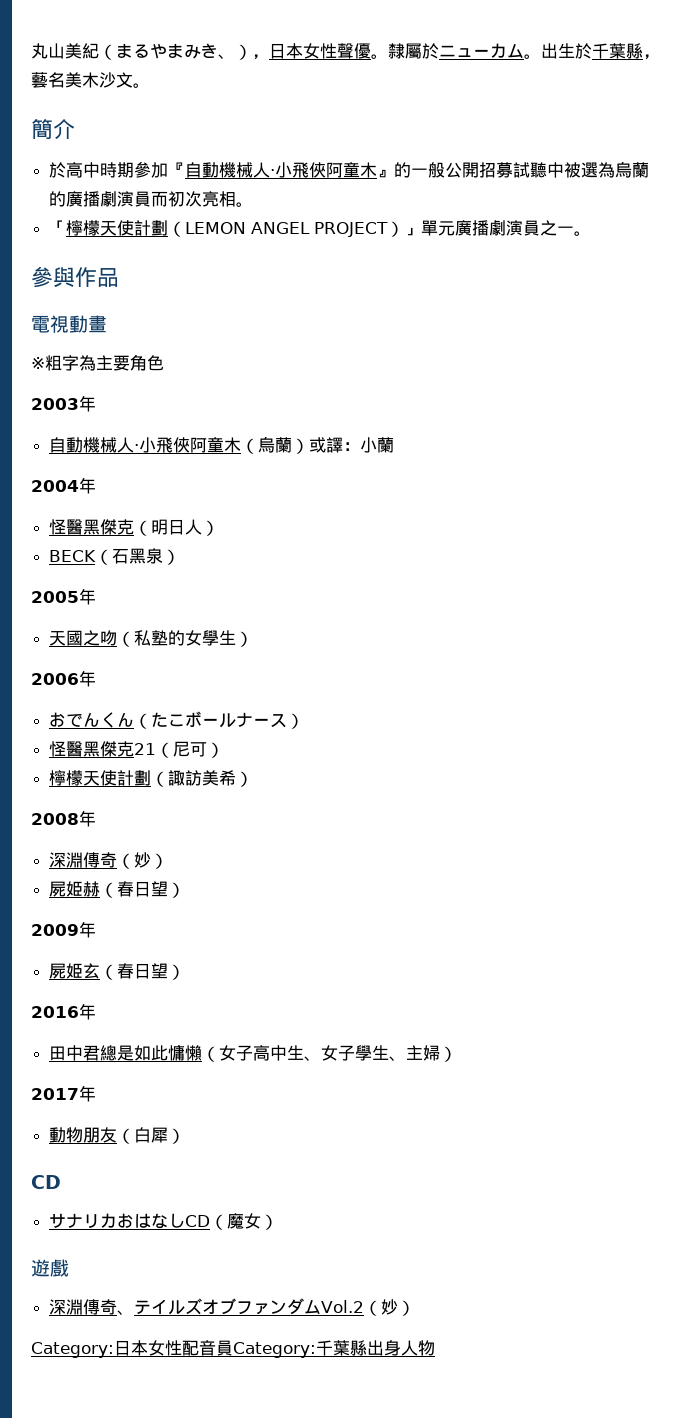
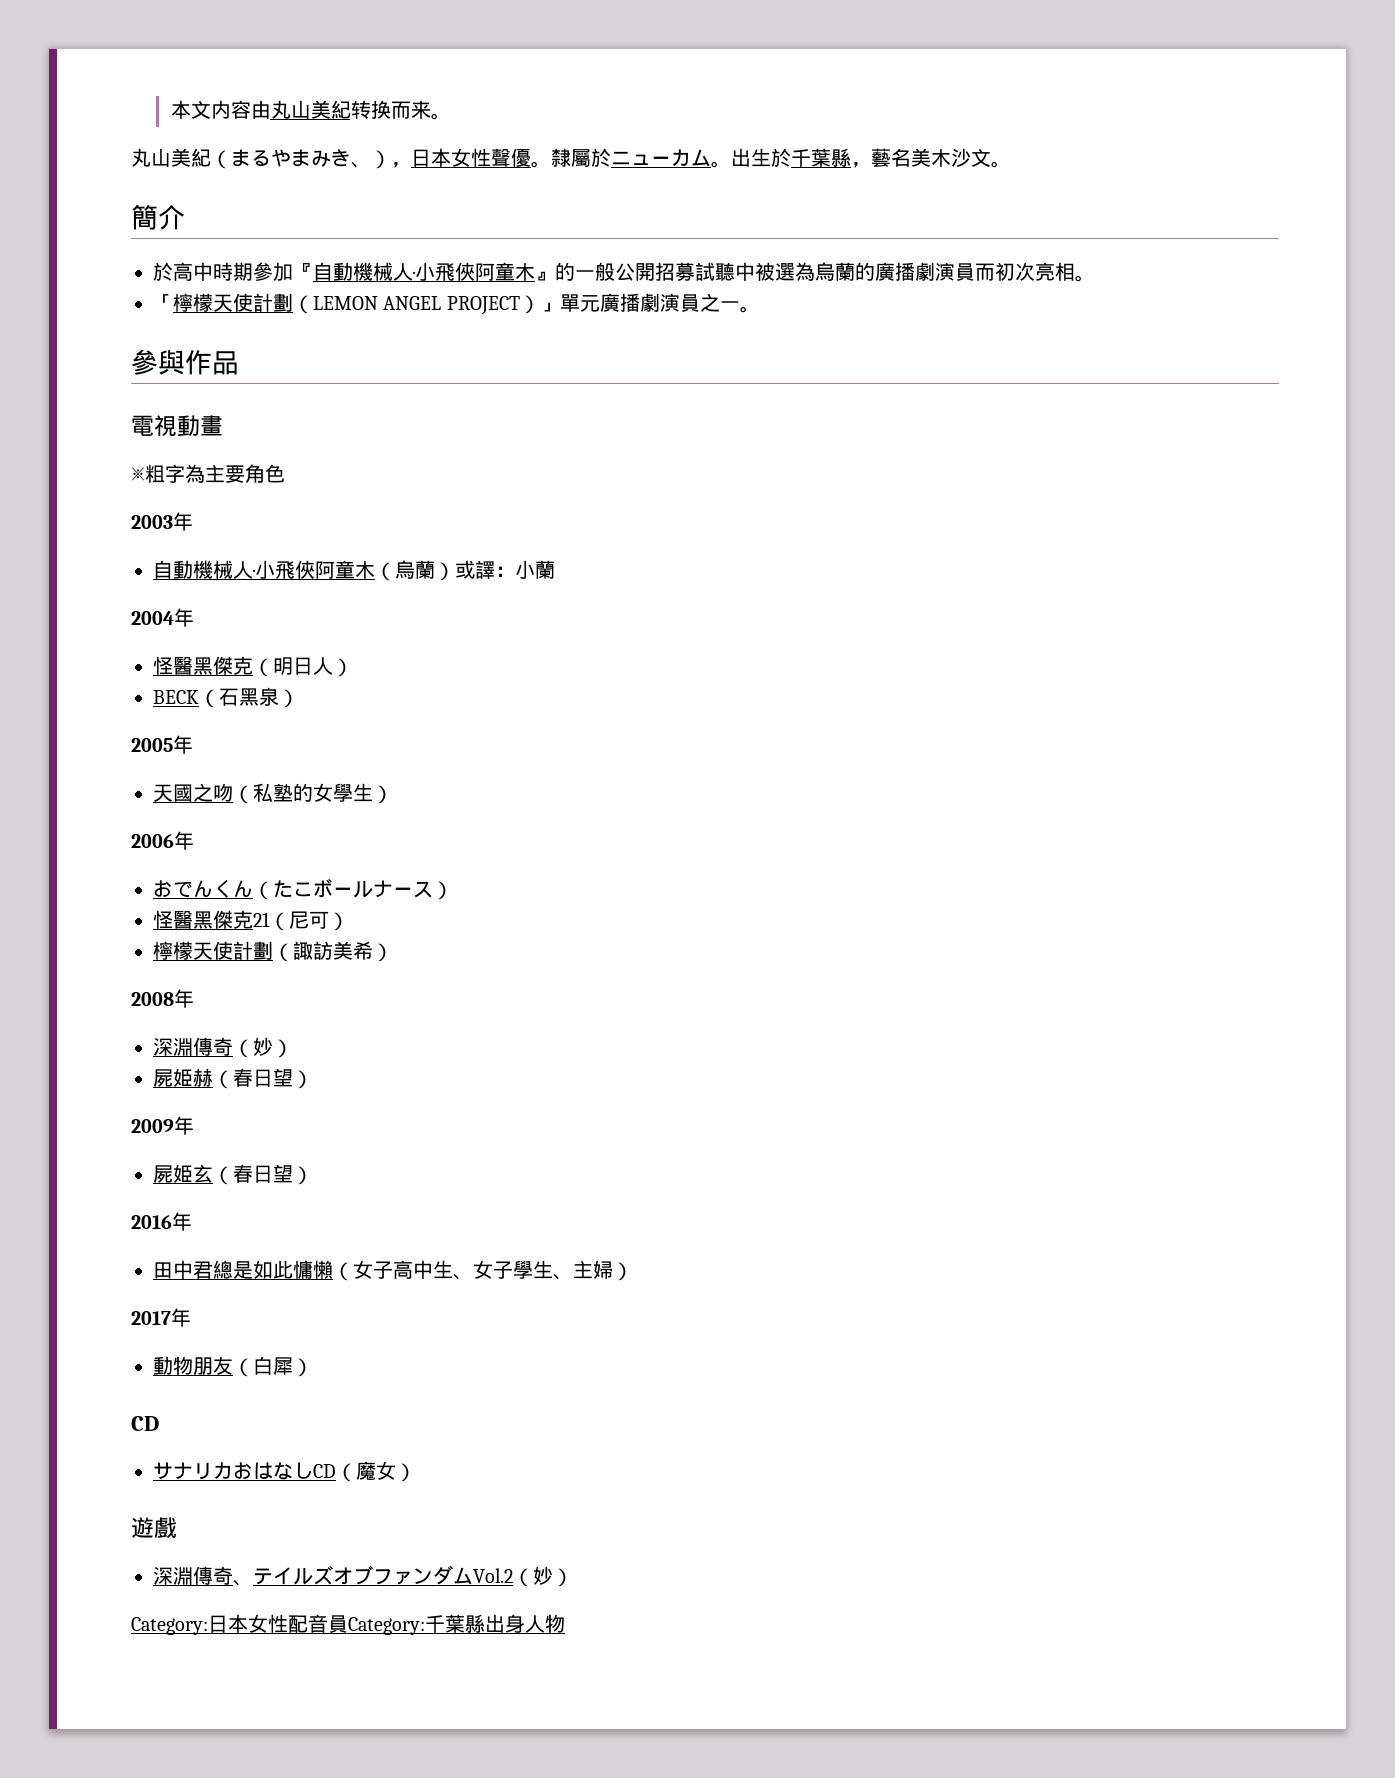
+ 本文内容由丸山美紀转换而来。

